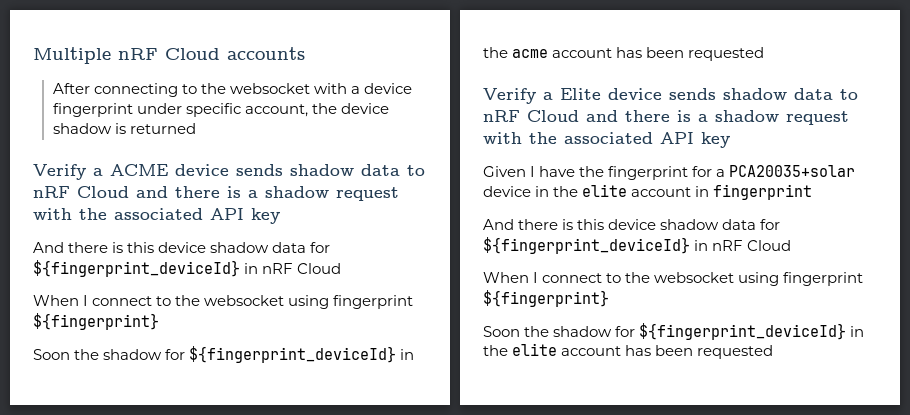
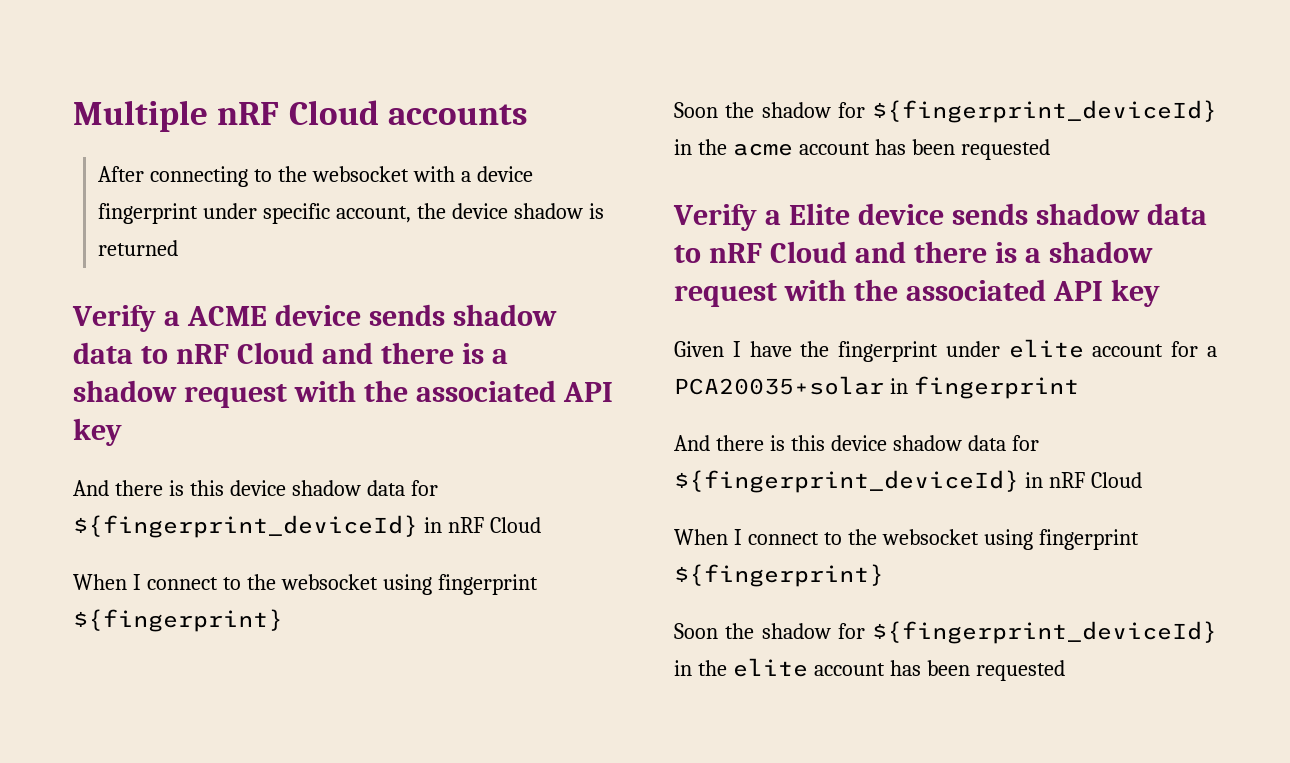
- Given I have the fingerprint for a PCA20035+solar device in the elite account in fingerprint
+ Given I have the fingerprint under elite account for a PCA20035+solar in fingerprint

